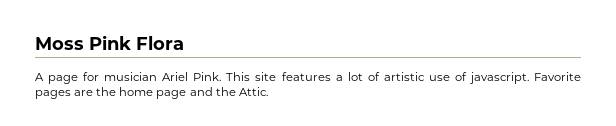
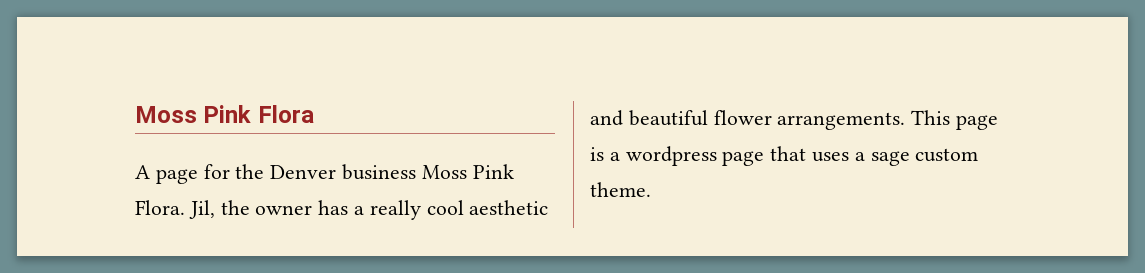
- A page for musician Ariel Pink. This site features a lot of artistic use of javascript. Favorite pages are the home page and the Attic.
+ A page for the Denver business Moss Pink Flora. Jil, the owner has a really cool aesthetic and beautiful flower arrangements. This page is a wordpress page that uses a sage custom theme.

